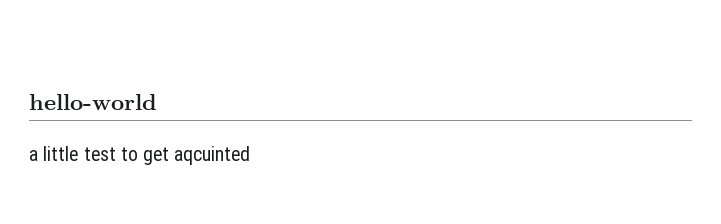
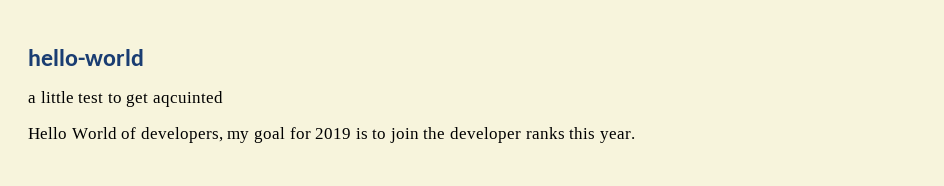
+ Hello World of developers, my goal for 2019 is to join the developer ranks this year.

